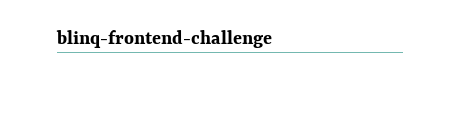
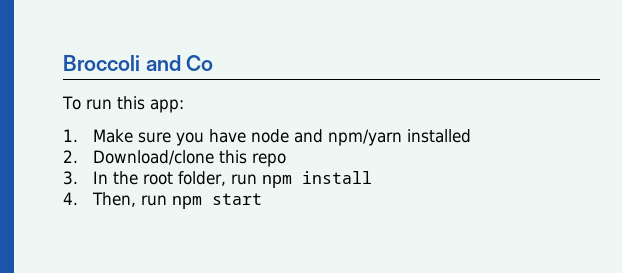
- blinq-frontend-challenge
+ Broccoli and Co
+ To run this app:
+ 1. Make sure you have node and npm/yarn installed
+ 2. Download/clone this repo
+ 3. In the root folder, run npm install
+ 4. Then, run npm start

